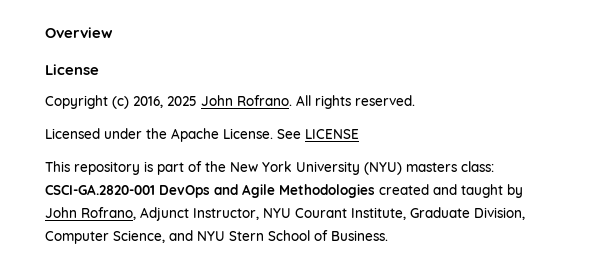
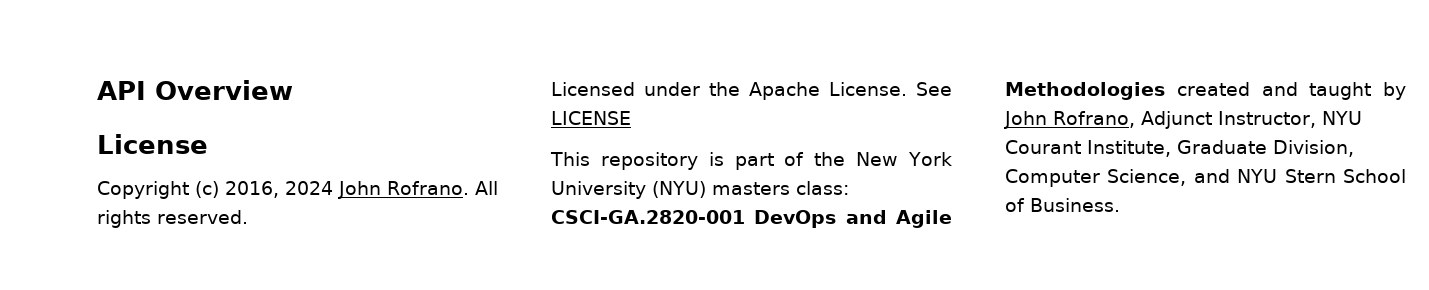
- Overview
+ API Overview
- Copyright (c) 2016, 2025 John Rofrano.
+ Copyright (c) 2016, 2024 John Rofrano.

